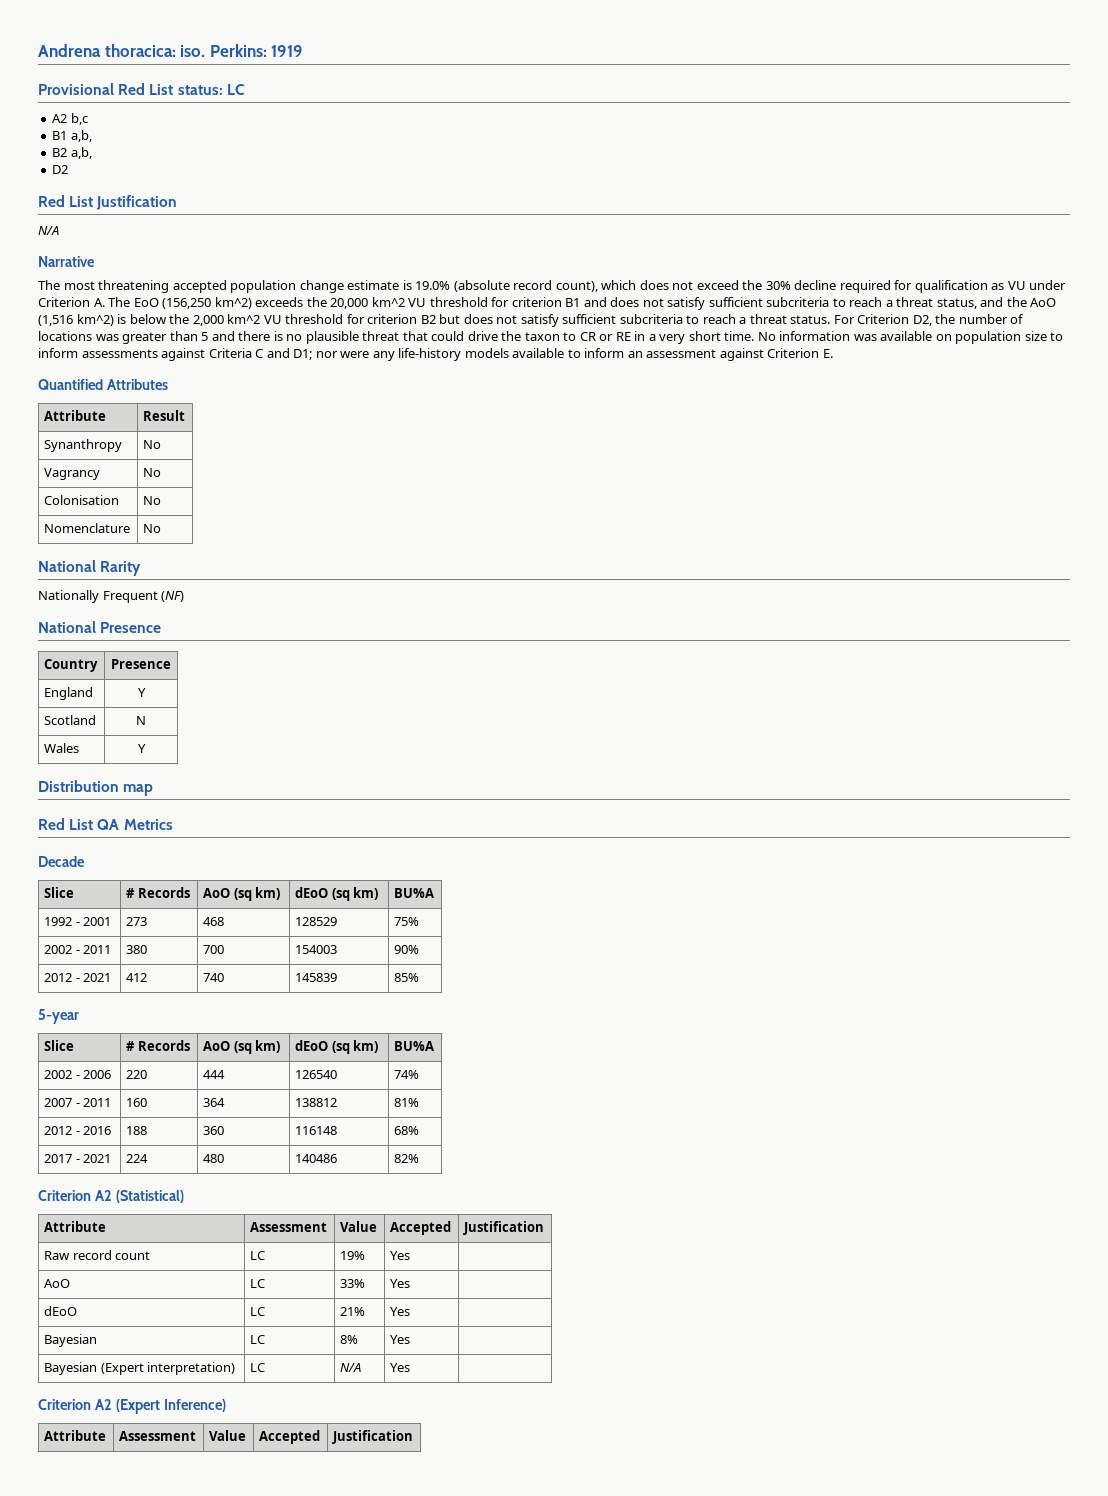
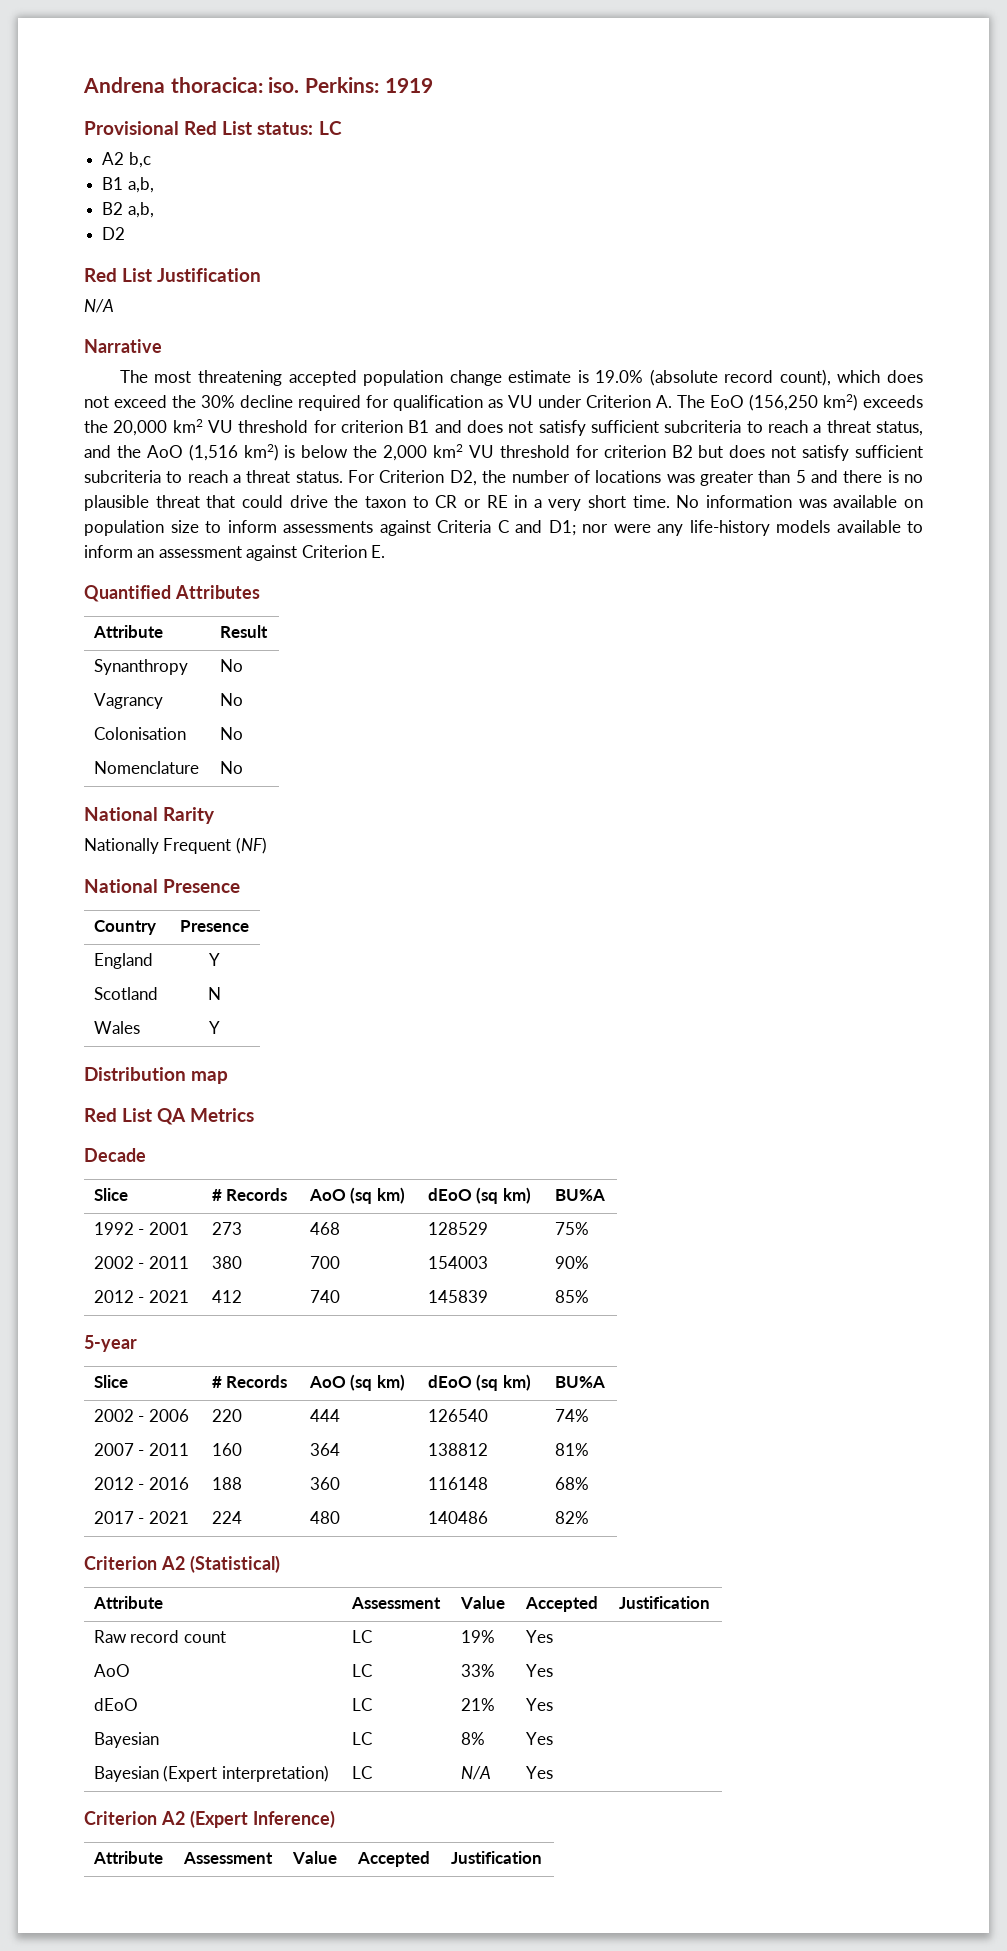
- The most threatening accepted population change estimate is 19.0% (absolute record count), which does not exceed the 30% decline required for qualification as VU under Criterion A. The EoO (156,250 km^2) exceeds the 20,000 km^2 VU threshold for criterion B1 and does not satisfy sufficient subcriteria to reach a threat status, and the AoO (1,516 km^2) is below the 2,000 km^2 VU threshold for criterion B2 but does not satisfy sufficient subcriteria to reach a threat status.
+ The most threatening accepted population change estimate is 19.0% (absolute record count), which does not exceed the 30% decline required for qualification as VU under Criterion A. The EoO (156,250 km2) exceeds the 20,000 km2 VU threshold for criterion B1 and does not satisfy sufficient subcriteria to reach a threat status, and the AoO (1,516 km2) is below the 2,000 km2 VU threshold for criterion B2 but does not satisfy sufficient subcriteria to reach a threat status.

